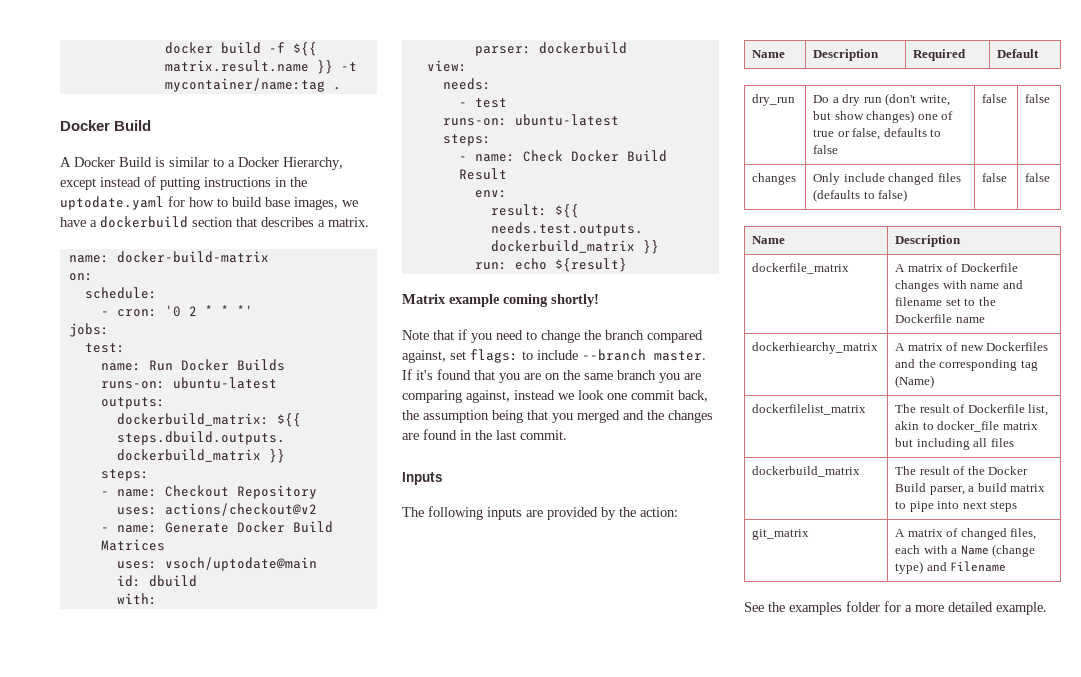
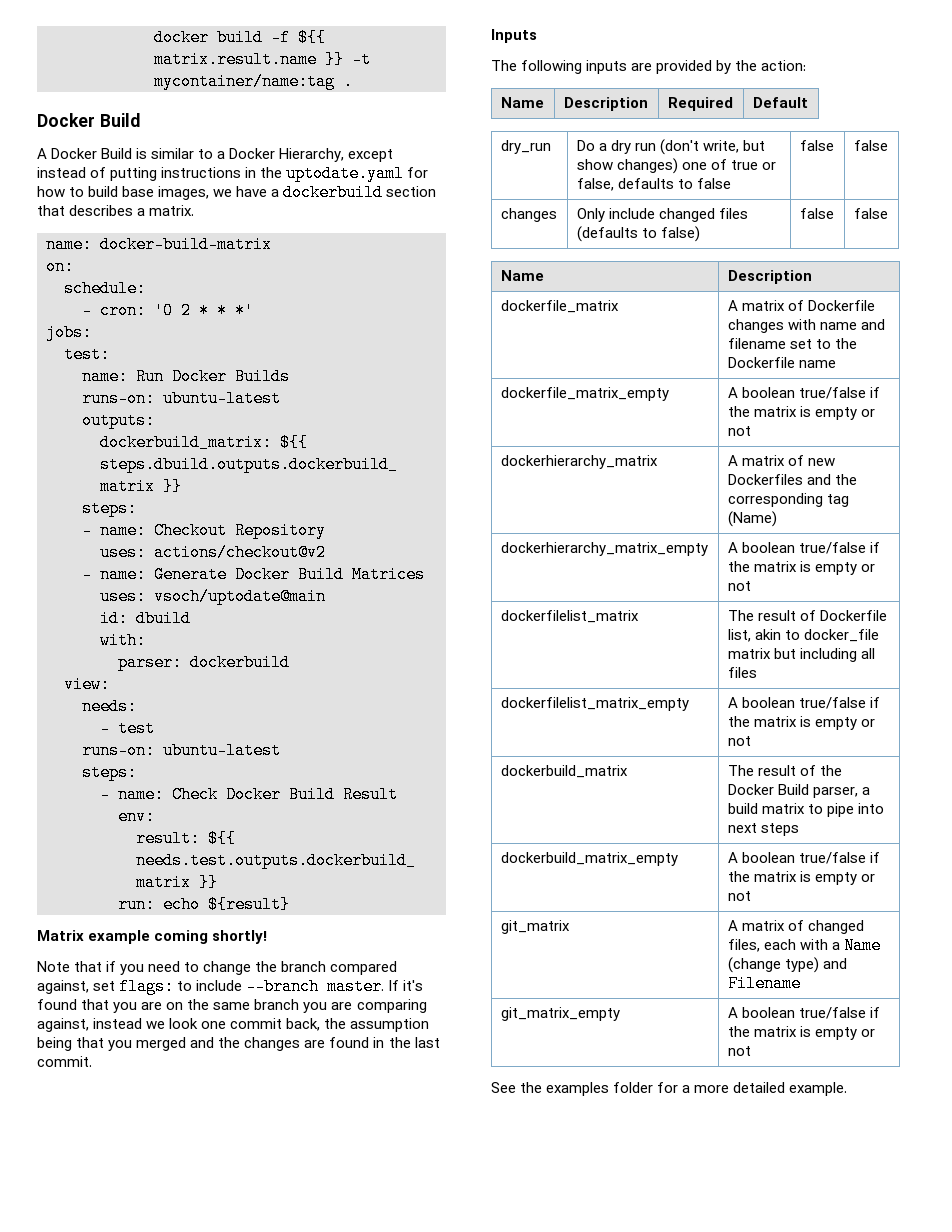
- dockerhiearchy_matrix | A matrix of new Dockerfiles and the corresponding tag (Name)
+ dockerfile_matrix_empty | A boolean true/false if the matrix is empty or not
+ dockerhierarchy_matrix | A matrix of new Dockerfiles and the corresponding tag (Name)
+ dockerhierarchy_matrix_empty | A boolean true/false if the matrix is empty or not
+ dockerfilelist_matrix_empty | A boolean true/false if the matrix is empty or not
+ dockerbuild_matrix_empty | A boolean true/false if the matrix is empty or not
+ git_matrix_empty | A boolean true/false if the matrix is empty or not

